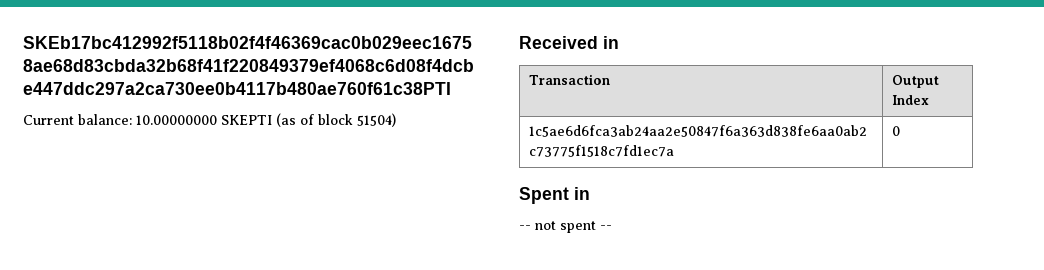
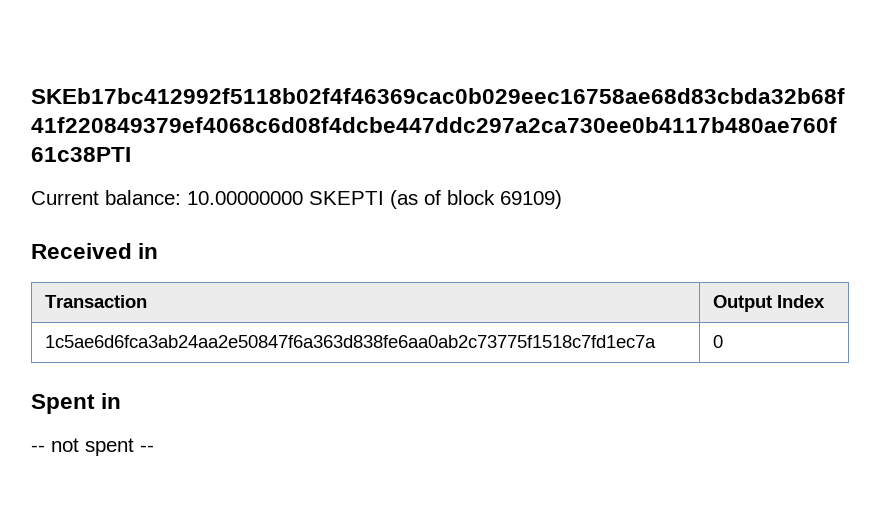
- Current balance: 10.00000000 SKEPTI (as of block 51504)
+ Current balance: 10.00000000 SKEPTI (as of block 69109)

